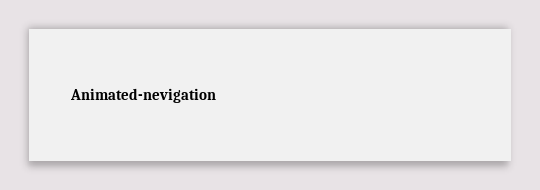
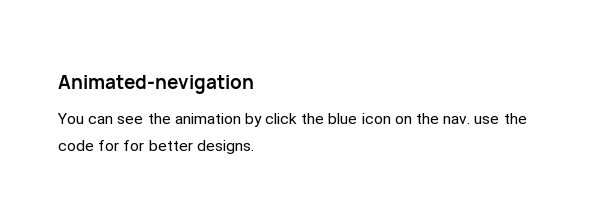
+ You can see the animation by click the blue icon on the nav. use the code for for better designs.

